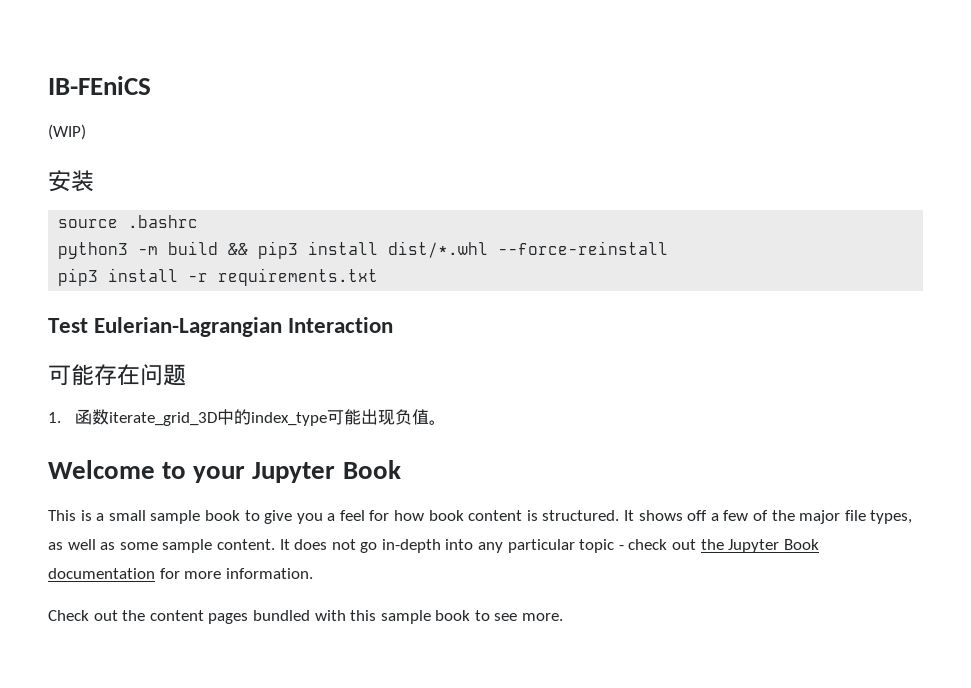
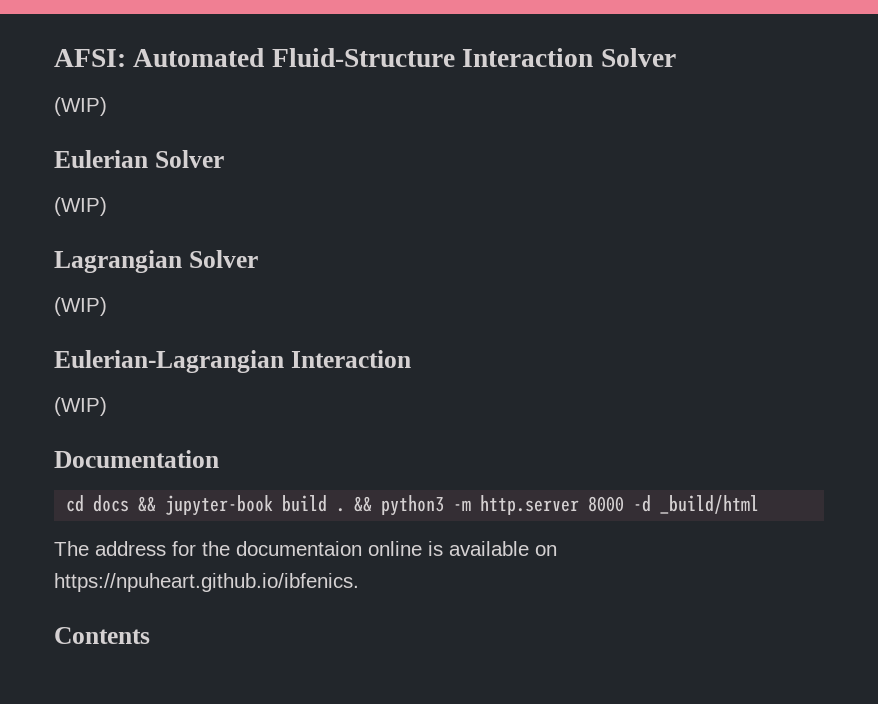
- IB-FEniCS
+ AFSI: Automated Fluid-Structure Interaction Solver
  (WIP)
- 安装
- source .bashrc
- python3 -m build && pip3 install dist/*.whl --force-reinstall
- pip3 install -r requirements.txt
- Test Eulerian-Lagrangian Interaction
- 可能存在问题
- 1.函数iterate_grid_3D中的index_type可能出现负值。
- Welcome to your Jupyter Book
- This is a small sample book to give you a feel for how book content is structured. It shows off a few of the major file types, as well as some sample content. It does not go in-depth into any particular topic - check out the Jupyter Book documentation for more information.
- Check out the content pages bundled with this sample book to see more.
+ Eulerian Solver
+ (WIP)
+ Lagrangian Solver
+ (WIP)
+ Eulerian-Lagrangian Interaction
+ (WIP)
+ Documentation
+ cd docs && jupyter-book build . && python3 -m http.server 8000 -d _build/html
+ The address for the documentaion online is available on https://npuheart.github.io/ibfenics.
+ Contents

